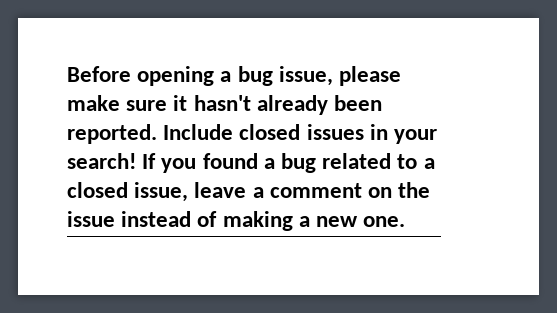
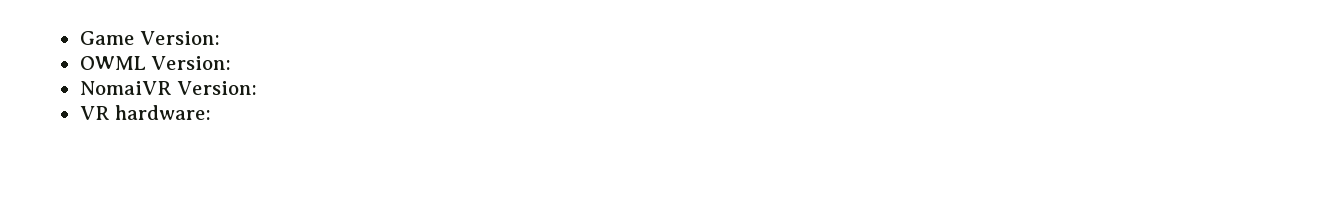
- Before opening a bug issue, please make sure it hasn't already been reported. Include closed issues in your search! If you found a bug related to a closed issue, leave a comment on the issue instead of making a new one.
+ Game Version:
+ OWML Version:
+ NomaiVR Version:
+ VR hardware:

